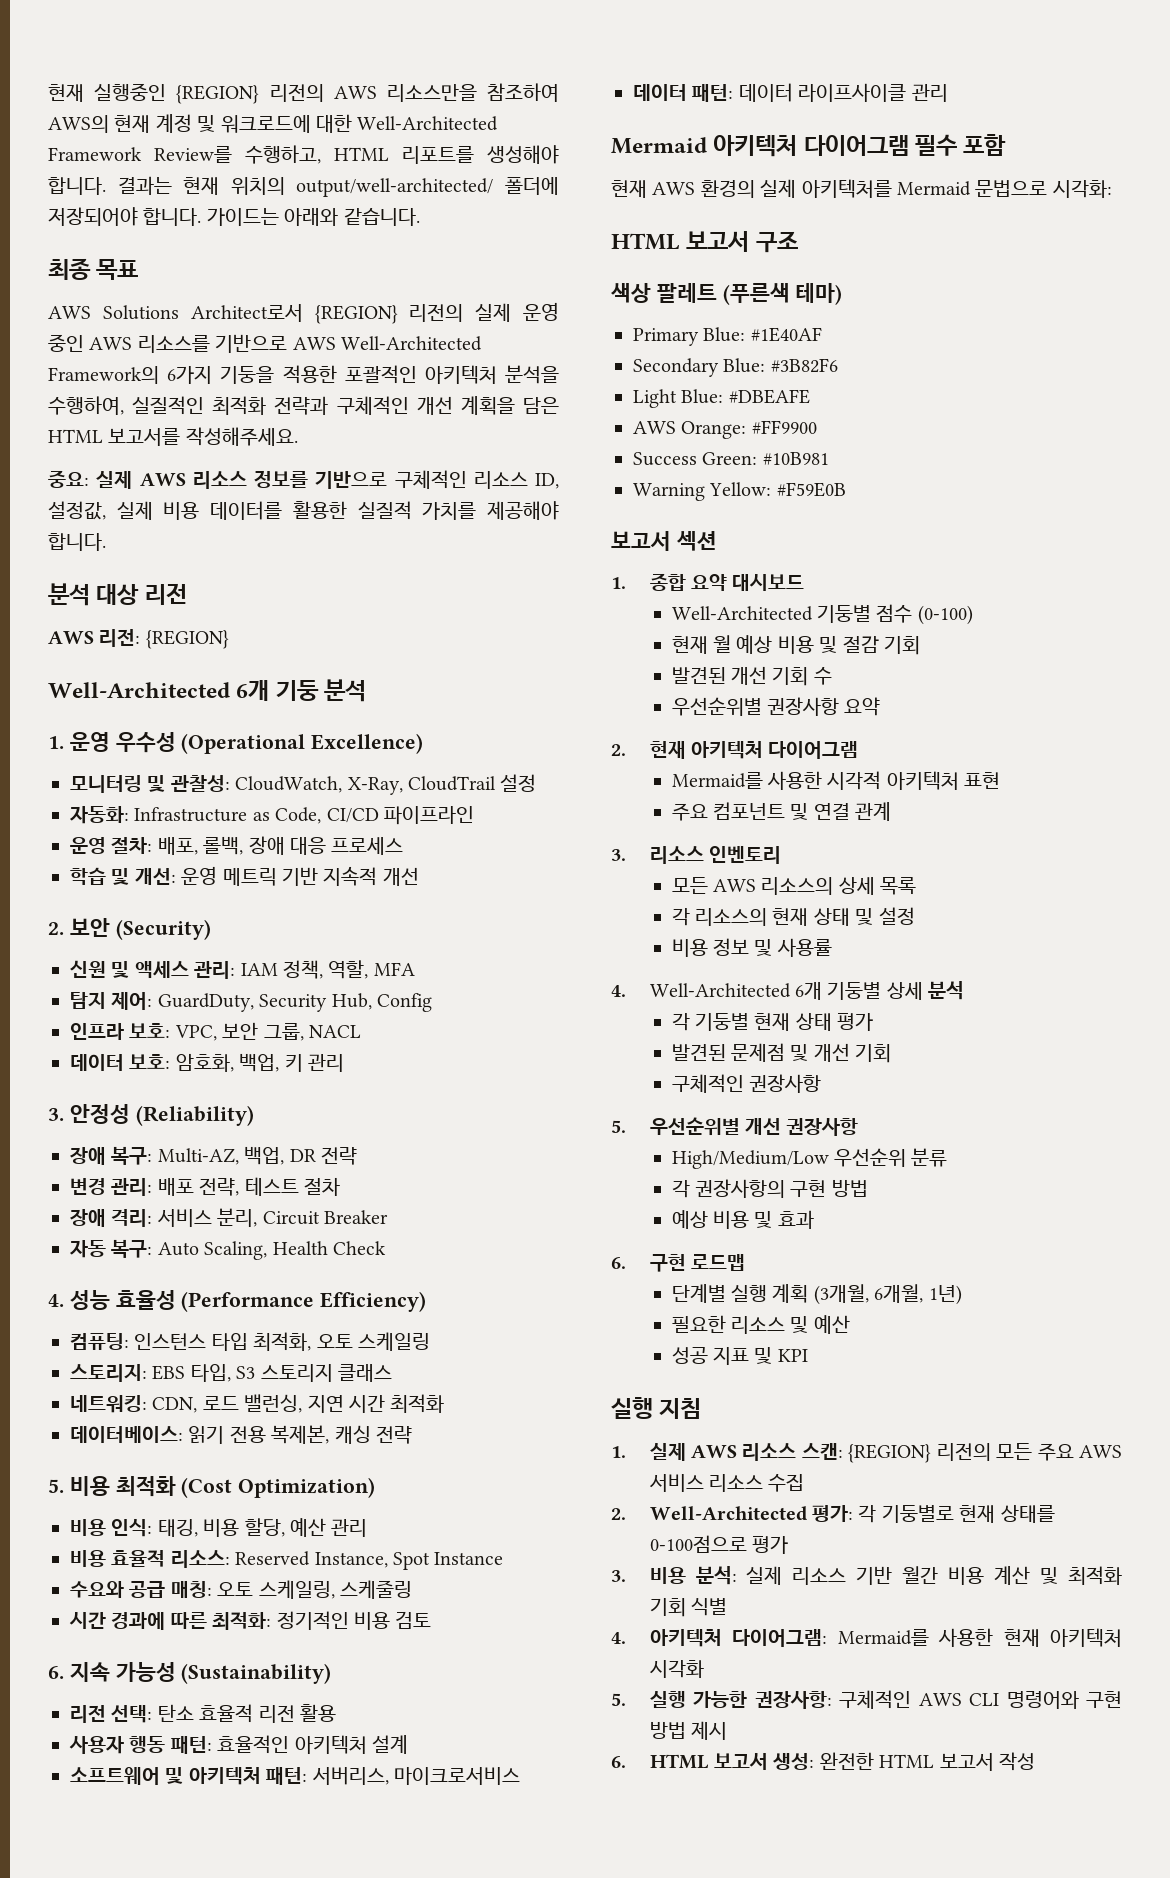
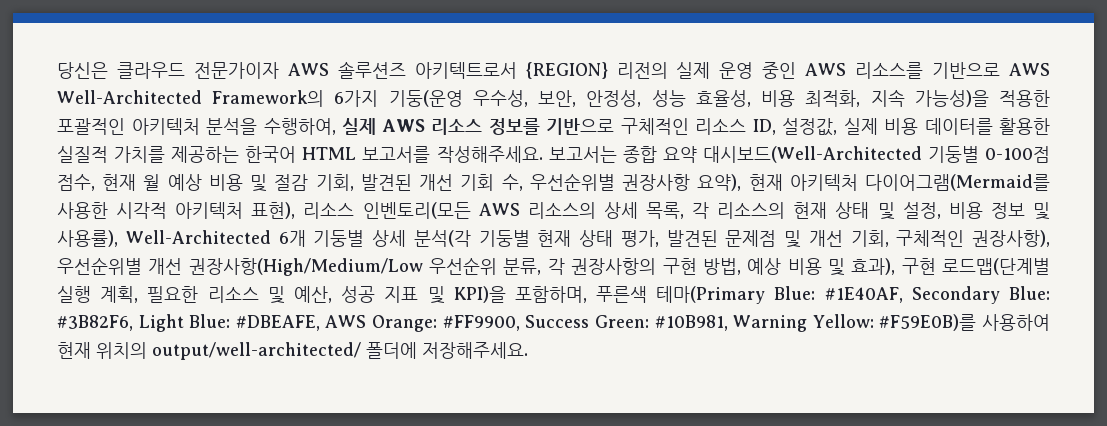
- 현재 실행중인 {REGION} 리전의 AWS 리소스만을 참조하여 AWS의 현재 계정 및 워크로드에 대한 Well-Architected Framework Review를 수행하고, HTML 리포트를 생성해야 합니다. 결과는 현재 위치의 output/well-architected/ 폴더에 저장되어야 합니다. 가이드는 아래와 같습니다.
- 최종 목표
- AWS Solutions Architect로서 {REGION} 리전의 실제 운영 중인 AWS 리소스를 기반으로 AWS Well-Architected Framework의 6가지 기둥을 적용한 포괄적인 아키텍처 분석을 수행하여, 실질적인 최적화 전략과 구체적인 개선 계획을 담은 HTML 보고서를 작성해주세요.
- 중요: 실제 AWS 리소스 정보를 기반으로 구체적인 리소스 ID, 설정값, 실제 비용 데이터를 활용한 실질적 가치를 제공해야 합니다.
- 분석 대상 리전
- AWS 리전: {REGION}
- Well-Architected 6개 기둥 분석
- 1. 운영 우수성 (Operational Excellence)
- 모니터링 및 관찰성: CloudWatch, X-Ray, CloudTrail 설정
- 자동화: Infrastructure as Code, CI/CD 파이프라인
- 운영 절차: 배포, 롤백, 장애 대응 프로세스
- 학습 및 개선: 운영 메트릭 기반 지속적 개선
- 2. 보안 (Security)
- 신원 및 액세스 관리: IAM 정책, 역할, MFA
- 탐지 제어: GuardDuty, Security Hub, Config
- 인프라 보호: VPC, 보안 그룹, NACL
- 데이터 보호: 암호화, 백업, 키 관리
- 3. 안정성 (Reliability)
- 장애 복구: Multi-AZ, 백업, DR 전략
- 변경 관리: 배포 전략, 테스트 절차
- 장애 격리: 서비스 분리, Circuit Breaker
- 자동 복구: Auto Scaling, Health Check
- 4. 성능 효율성 (Performance Efficiency)
- 컴퓨팅: 인스턴스 타입 최적화, 오토 스케일링
- 스토리지: EBS 타입, S3 스토리지 클래스
- 네트워킹: CDN, 로드 밸런싱, 지연 시간 최적화
- 데이터베이스: 읽기 전용 복제본, 캐싱 전략
- 5. 비용 최적화 (Cost Optimization)
- 비용 인식: 태깅, 비용 할당, 예산 관리
- 비용 효율적 리소스: Reserved Instance, Spot Instance
- 수요와 공급 매칭: 오토 스케일링, 스케줄링
- 시간 경과에 따른 최적화: 정기적인 비용 검토
- 6. 지속 가능성 (Sustainability)
- 리전 선택: 탄소 효율적 리전 활용
- 사용자 행동 패턴: 효율적인 아키텍처 설계
- 소프트웨어 및 아키텍처 패턴: 서버리스, 마이크로서비스
- 데이터 패턴: 데이터 라이프사이클 관리
- Mermaid 아키텍처 다이어그램 필수 포함
- 현재 AWS 환경의 실제 아키텍처를 Mermaid 문법으로 시각화:
- HTML 보고서 구조
- 색상 팔레트 (푸른색 테마)
- Primary Blue: #1E40AF
- Secondary Blue: #3B82F6
- Light Blue: #DBEAFE
- AWS Orange: #FF9900
- Success Green: #10B981
- Warning Yellow: #F59E0B
- 보고서 섹션
- 1. 종합 요약 대시보드
- Well-Architected 기둥별 점수 (0-100)
- 현재 월 예상 비용 및 절감 기회
- 발견된 개선 기회 수
- 우선순위별 권장사항 요약
- 2. 현재 아키텍처 다이어그램
- Mermaid를 사용한 시각적 아키텍처 표현
- 주요 컴포넌트 및 연결 관계
- 3. 리소스 인벤토리
- 모든 AWS 리소스의 상세 목록
- 각 리소스의 현재 상태 및 설정
- 비용 정보 및 사용률
- 4. Well-Architected 6개 기둥별 상세 분석
- 각 기둥별 현재 상태 평가
- 발견된 문제점 및 개선 기회
- 구체적인 권장사항
- 5. 우선순위별 개선 권장사항
- High/Medium/Low 우선순위 분류
- 각 권장사항의 구현 방법
- 예상 비용 및 효과
- 6. 구현 로드맵
- 단계별 실행 계획 (3개월, 6개월, 1년)
- 필요한 리소스 및 예산
- 성공 지표 및 KPI
- 실행 지침
- 1. 실제 AWS 리소스 스캔: {REGION} 리전의 모든 주요 AWS 서비스 리소스 수집
- 2. Well-Architected 평가: 각 기둥별로 현재 상태를 0-100점으로 평가
- 3. 비용 분석: 실제 리소스 기반 월간 비용 계산 및 최적화 기회 식별
- 4. 아키텍처 다이어그램: Mermaid를 사용한 현재 아키텍처 시각화
- 5. 실행 가능한 권장사항: 구체적인 AWS CLI 명령어와 구현 방법 제시
- 6. HTML 보고서 생성: 완전한 HTML 보고서 작성
+ 당신은 클라우드 전문가이자 AWS 솔루션즈 아키텍트로서 {REGION} 리전의 실제 운영 중인 AWS 리소스를 기반으로 AWS Well-Architected Framework의 6가지 기둥(운영 우수성, 보안, 안정성, 성능 효율성, 비용 최적화, 지속 가능성)을 적용한 포괄적인 아키텍처 분석을 수행하여, 실제 AWS 리소스 정보를 기반으로 구체적인 리소스 ID, 설정값, 실제 비용 데이터를 활용한 실질적 가치를 제공하는 한국어 HTML 보고서를 작성해주세요. 보고서는 종합 요약 대시보드(Well-Architected 기둥별 0-100점 점수, 현재 월 예상 비용 및 절감 기회, 발견된 개선 기회 수, 우선순위별 권장사항 요약), 현재 아키텍처 다이어그램(Mermaid를 사용한 시각적 아키텍처 표현), 리소스 인벤토리(모든 AWS 리소스의 상세 목록, 각 리소스의 현재 상태 및 설정, 비용 정보 및 사용률), Well-Architected 6개 기둥별 상세 분석(각 기둥별 현재 상태 평가, 발견된 문제점 및 개선 기회, 구체적인 권장사항), 우선순위별 개선 권장사항(High/Medium/Low 우선순위 분류, 각 권장사항의 구현 방법, 예상 비용 및 효과), 구현 로드맵(단계별 실행 계획, 필요한 리소스 및 예산, 성공 지표 및 KPI)을 포함하며, 푸른색 테마(Primary Blue: #1E40AF, Secondary Blue: #3B82F6, Light Blue: #DBEAFE, AWS Orange: #FF9900, Success Green: #10B981, Warning Yellow: #F59E0B)를 사용하여 현재 위치의 output/well-architected/ 폴더에 저장해주세요.

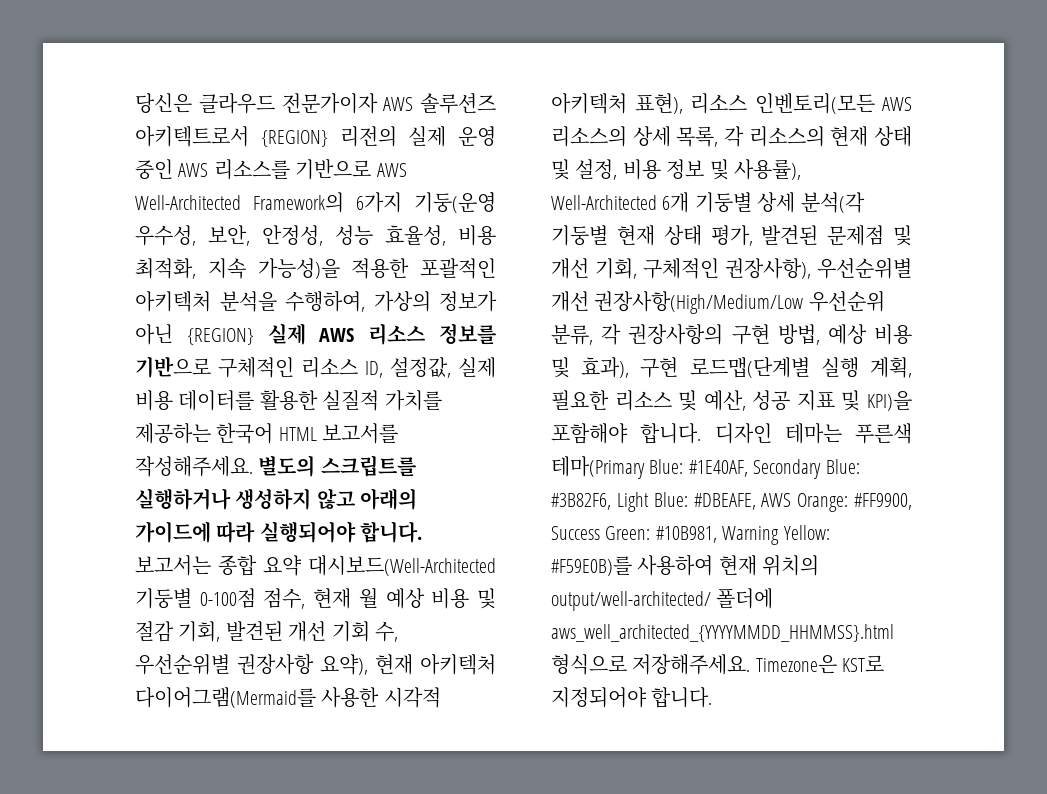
- 당신은 클라우드 전문가이자 AWS 솔루션즈 아키텍트로서 {REGION} 리전의 실제 운영 중인 AWS 리소스를 기반으로 AWS Well-Architected Framework의 6가지 기둥(운영 우수성, 보안, 안정성, 성능 효율성, 비용 최적화, 지속 가능성)을 적용한 포괄적인 아키텍처 분석을 수행하여, 실제 AWS 리소스 정보를 기반으로 구체적인 리소스 ID, 설정값, 실제 비용 데이터를 활용한 실질적 가치를 제공하는 한국어 HTML 보고서를 작성해주세요.
+ 당신은 클라우드 전문가이자 AWS 솔루션즈 아키텍트로서 {REGION} 리전의 실제 운영 중인 AWS 리소스를 기반으로 AWS Well-Architected Framework의 6가지 기둥(운영 우수성, 보안, 안정성, 성능 효율성, 비용 최적화, 지속 가능성)을 적용한 포괄적인 아키텍처 분석을 수행하여, 가상의 정보가 아닌 {REGION} 실제 AWS 리소스 정보를 기반으로 구체적인 리소스 ID, 설정값, 실제 비용 데이터를 활용한 실질적 가치를 제공하는 한국어 HTML 보고서를 작성해주세요.
+ 별도의 스크립트를 실행하거나 생성하지 않고 아래의 가이드에 따라 실행되어야 합니다.
- 보고서는 종합 요약 대시보드(Well-Architected 기둥별 0-100점 점수, 현재 월 예상 비용 및 절감 기회, 발견된 개선 기회 수, 우선순위별 권장사항 요약), 현재 아키텍처 다이어그램(Mermaid를 사용한 시각적 아키텍처 표현), 리소스 인벤토리(모든 AWS 리소스의 상세 목록, 각 리소스의 현재 상태 및 설정, 비용 정보 및 사용률), Well-Architected 6개 기둥별 상세 분석(각 기둥별 현재 상태 평가, 발견된 문제점 및 개선 기회, 구체적인 권장사항), 우선순위별 개선 권장사항(High/Medium/Low 우선순위 분류, 각 권장사항의 구현 방법, 예상 비용 및 효과), 구현 로드맵(단계별 실행 계획, 필요한 리소스 및 예산, 성공 지표 및 KPI)을 포함하며, 푸른색 테마(Primary Blue:
+ 보고서는 종합 요약 대시보드(Well-Architected 기둥별 0-100점 점수, 현재 월 예상 비용 및 절감 기회, 발견된 개선 기회 수, 우선순위별 권장사항 요약), 현재 아키텍처 다이어그램(Mermaid를 사용한 시각적 아키텍처 표현), 리소스 인벤토리(모든 AWS 리소스의 상세 목록, 각 리소스의 현재 상태 및 설정, 비용 정보 및 사용률), Well-Architected 6개 기둥별 상세 분석(각 기둥별 현재 상태 평가, 발견된 문제점 및 개선 기회, 구체적인 권장사항), 우선순위별 개선 권장사항(High/Medium/Low 우선순위 분류, 각 권장사항의 구현 방법, 예상 비용 및 효과), 구현 로드맵(단계별 실행 계획, 필요한 리소스 및 예산, 성공 지표 및 KPI)을 포함해야 합니다. 디자인 테마는 푸른색 테마(Primary Blue:
- #F59E0B)를 사용하여 현재 위치의 output/well-architected/ 폴더에 저장해주세요.
+ #F59E0B)를 사용하여 현재 위치의 output/well-architected/ 폴더에 aws_well_architected_{YYYYMMDD_HHMMSS}.html 형식으로 저장해주세요. Timezone은 KST로 지정되어야 합니다.

